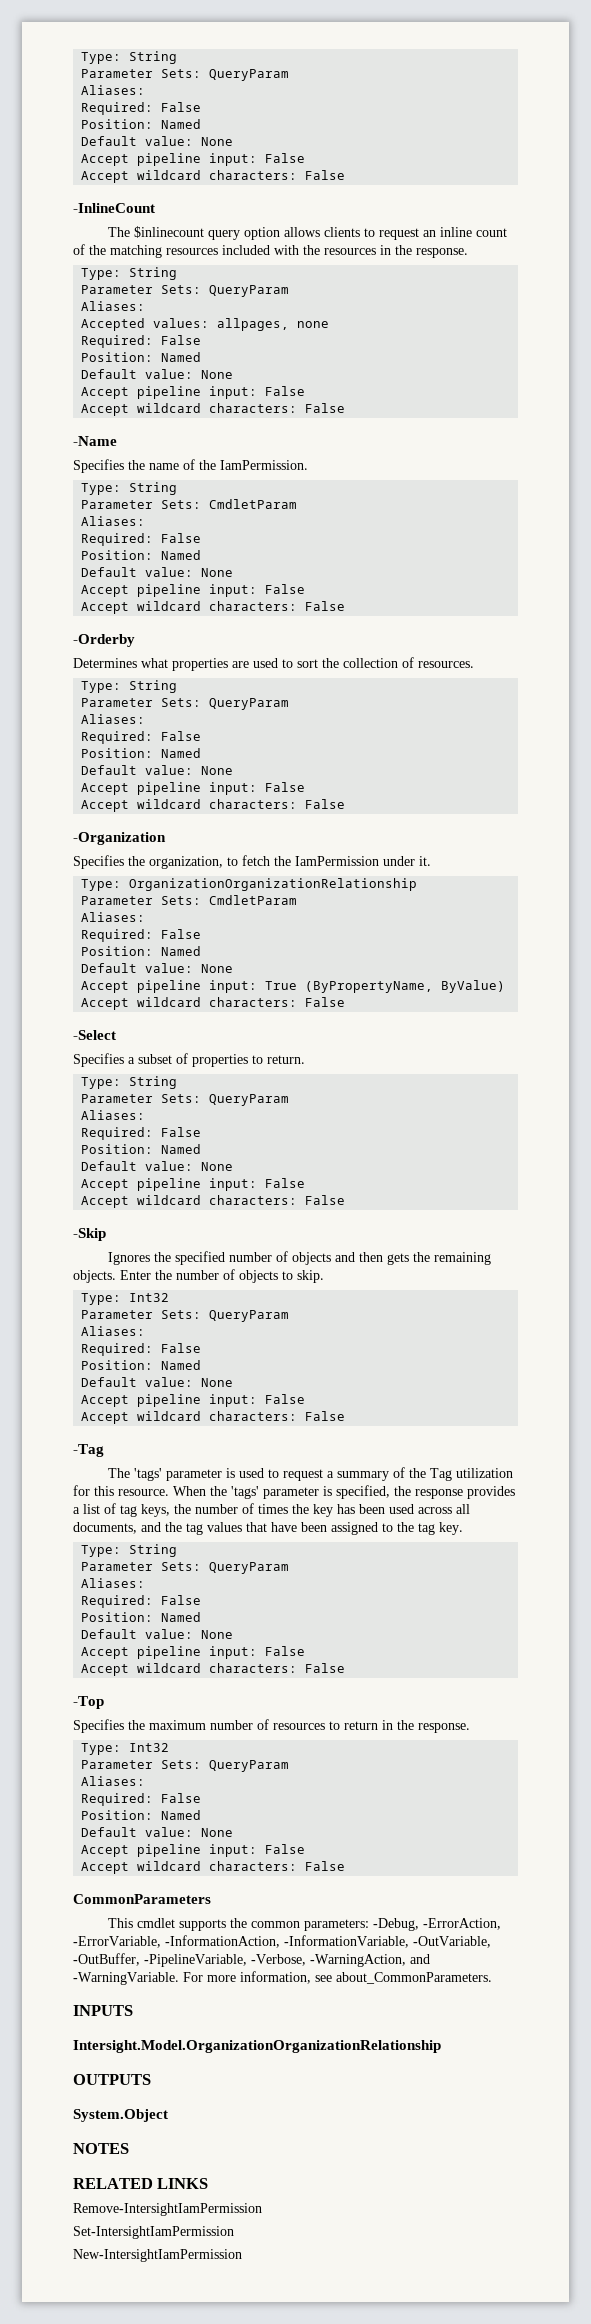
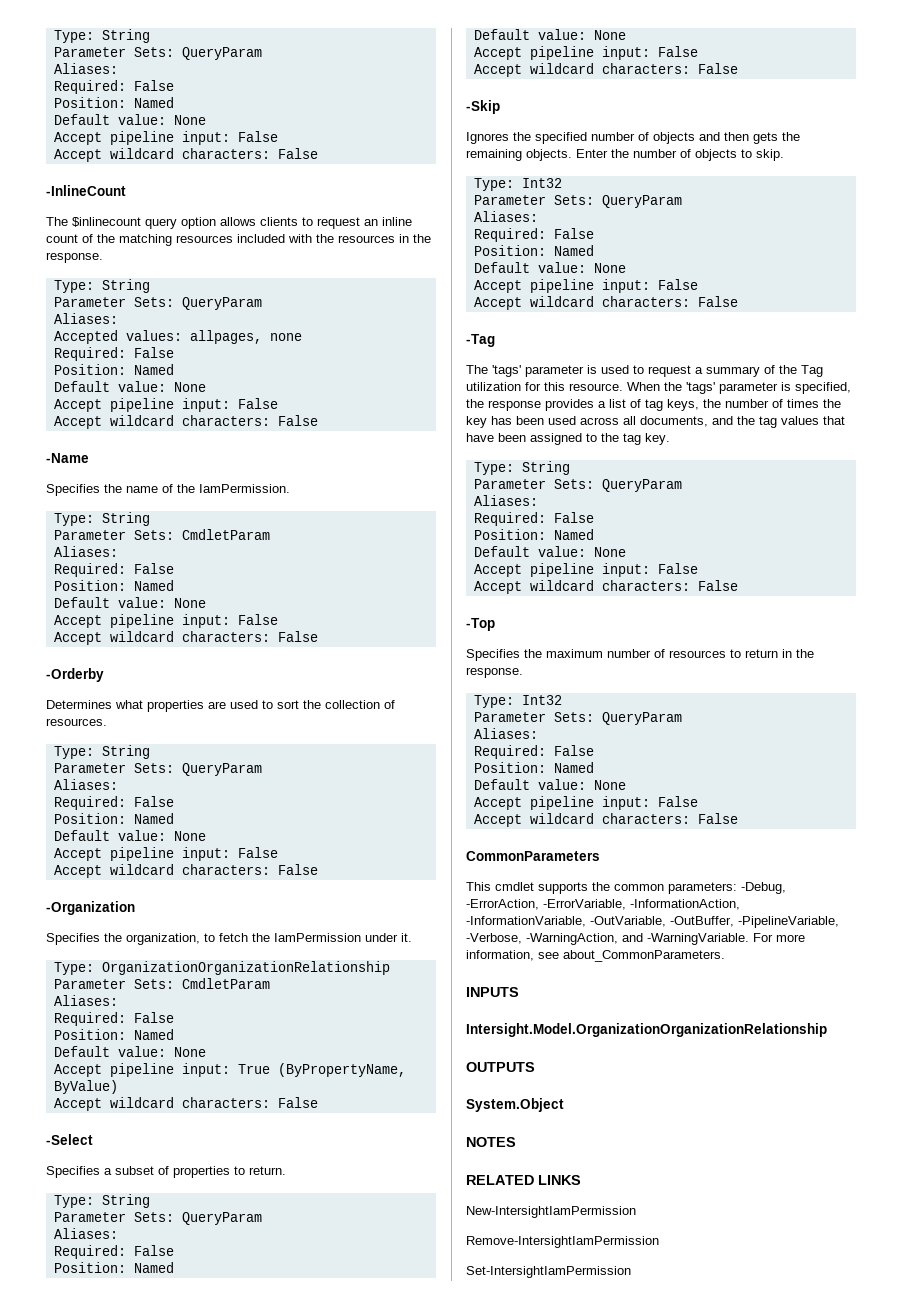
+ New-IntersightIamPermission
- New-IntersightIamPermission

